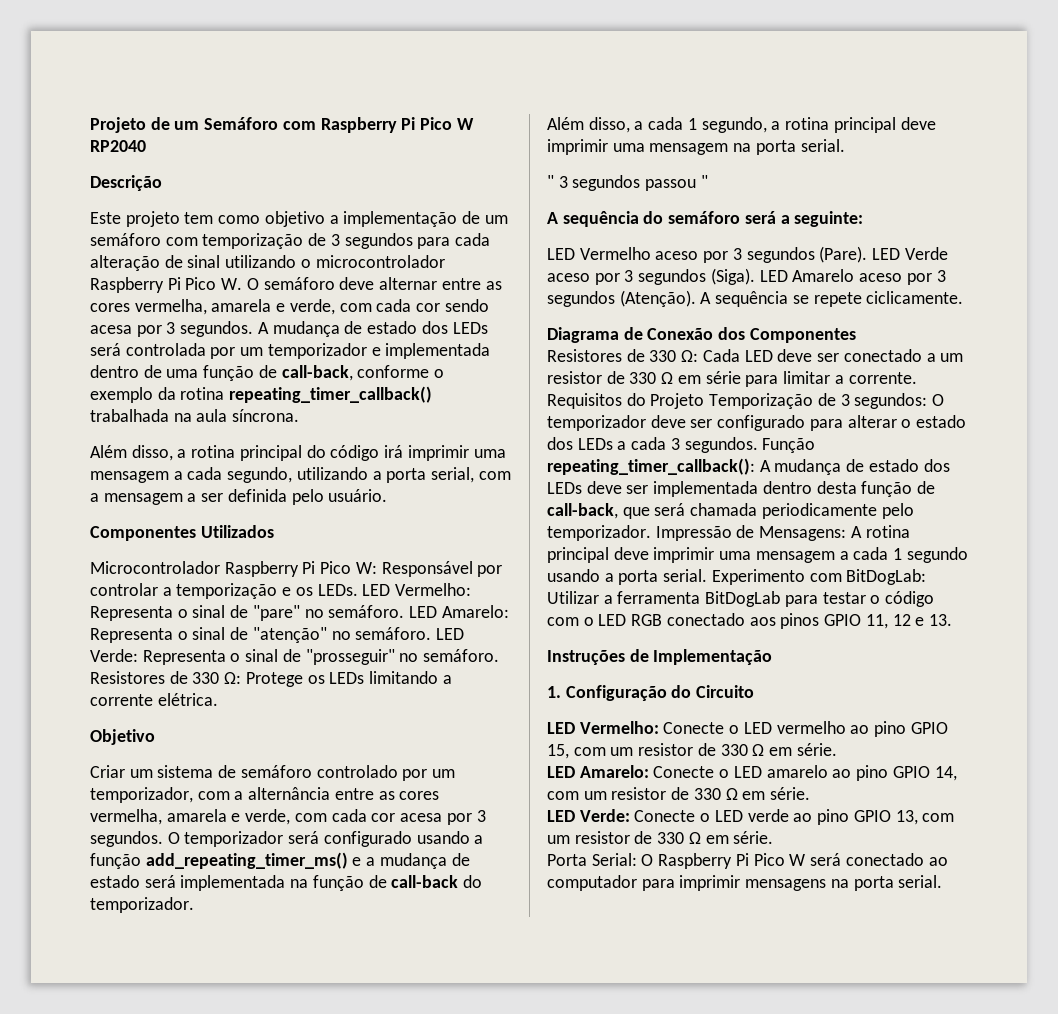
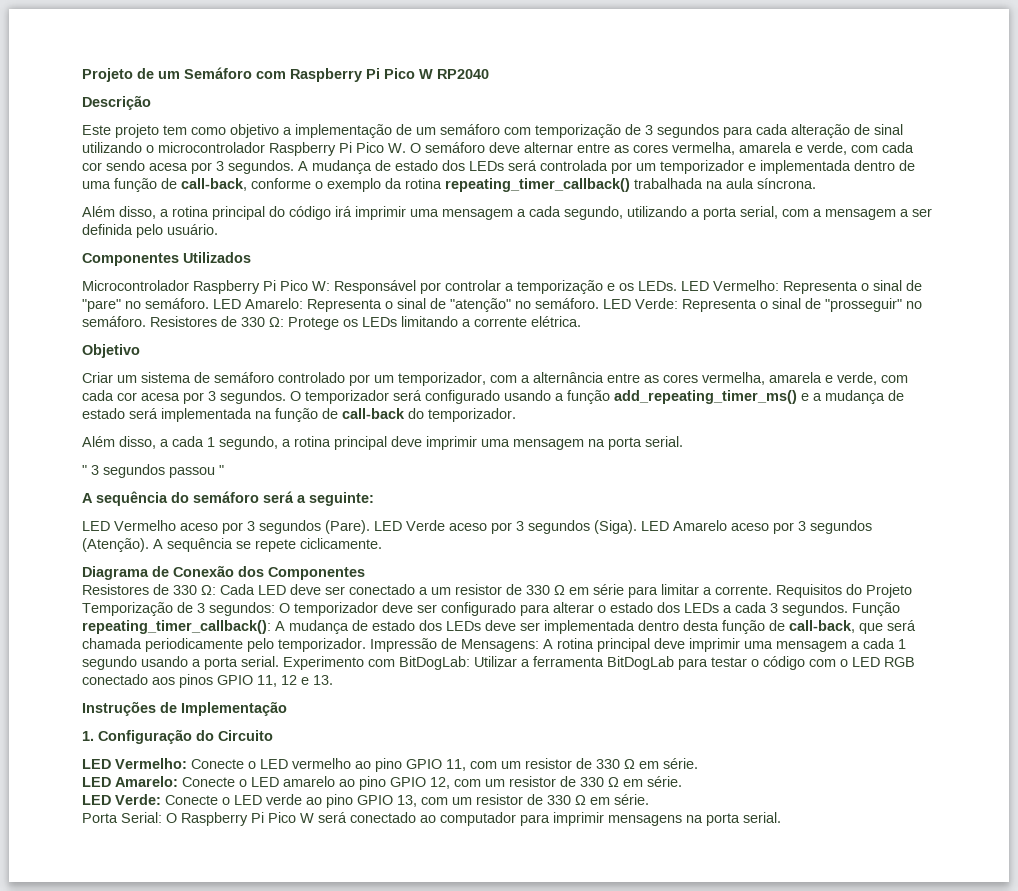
- LED Vermelho: Conecte o LED vermelho ao pino GPIO 15, com um resistor de 330 Ω em série.
+ LED Vermelho: Conecte o LED vermelho ao pino GPIO 11, com um resistor de 330 Ω em série.
- LED Amarelo: Conecte o LED amarelo ao pino GPIO 14, com um resistor de 330 Ω em série.
+ LED Amarelo: Conecte o LED amarelo ao pino GPIO 12, com um resistor de 330 Ω em série.

